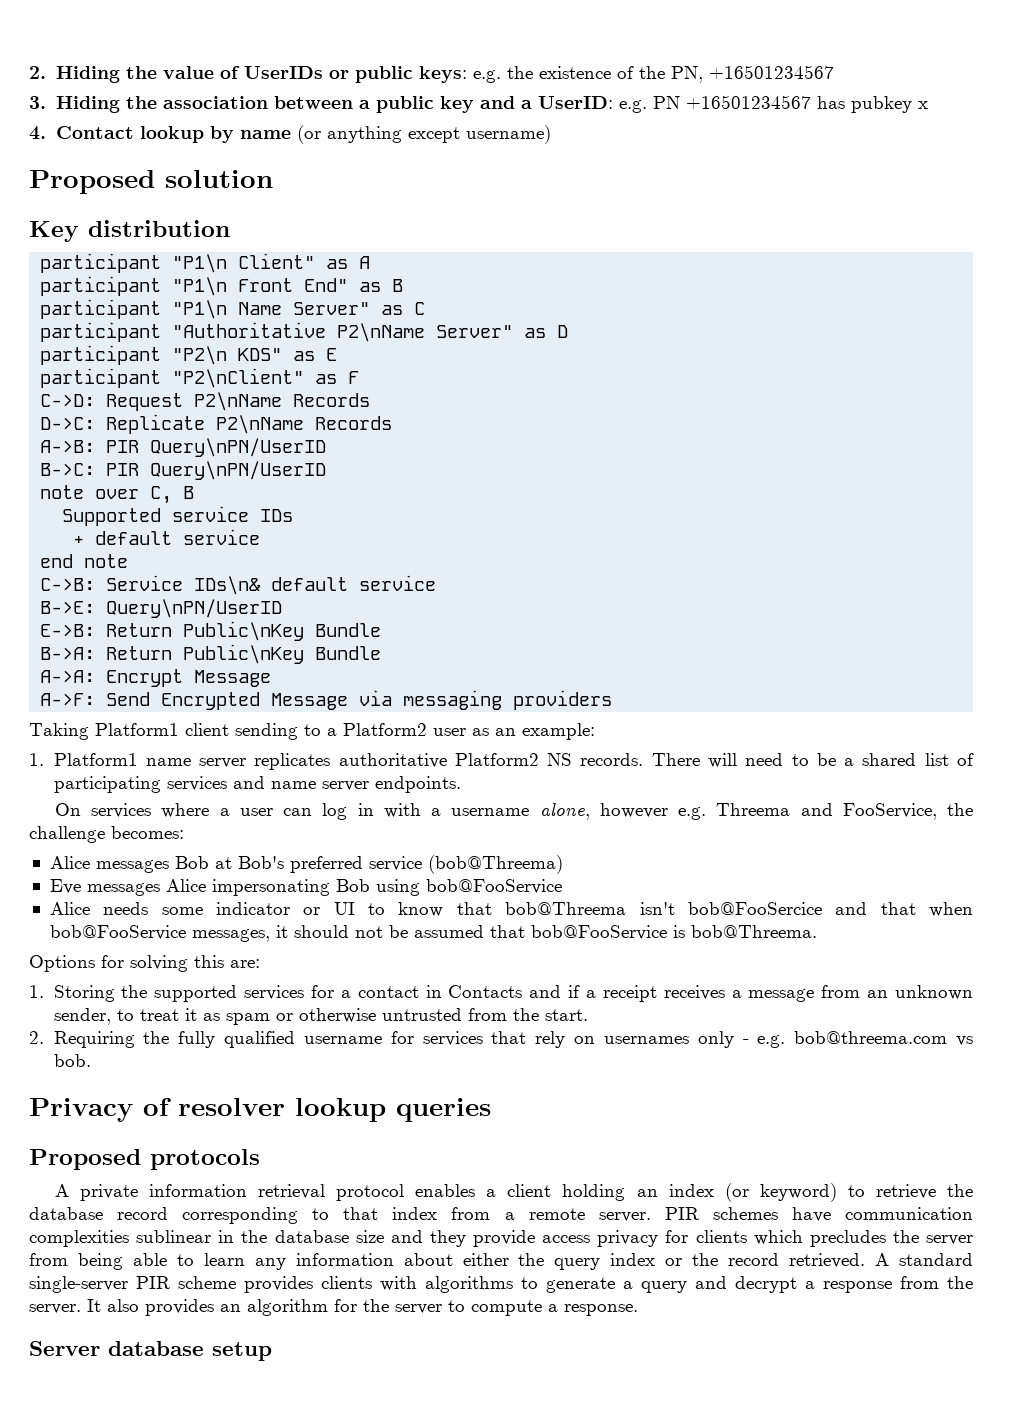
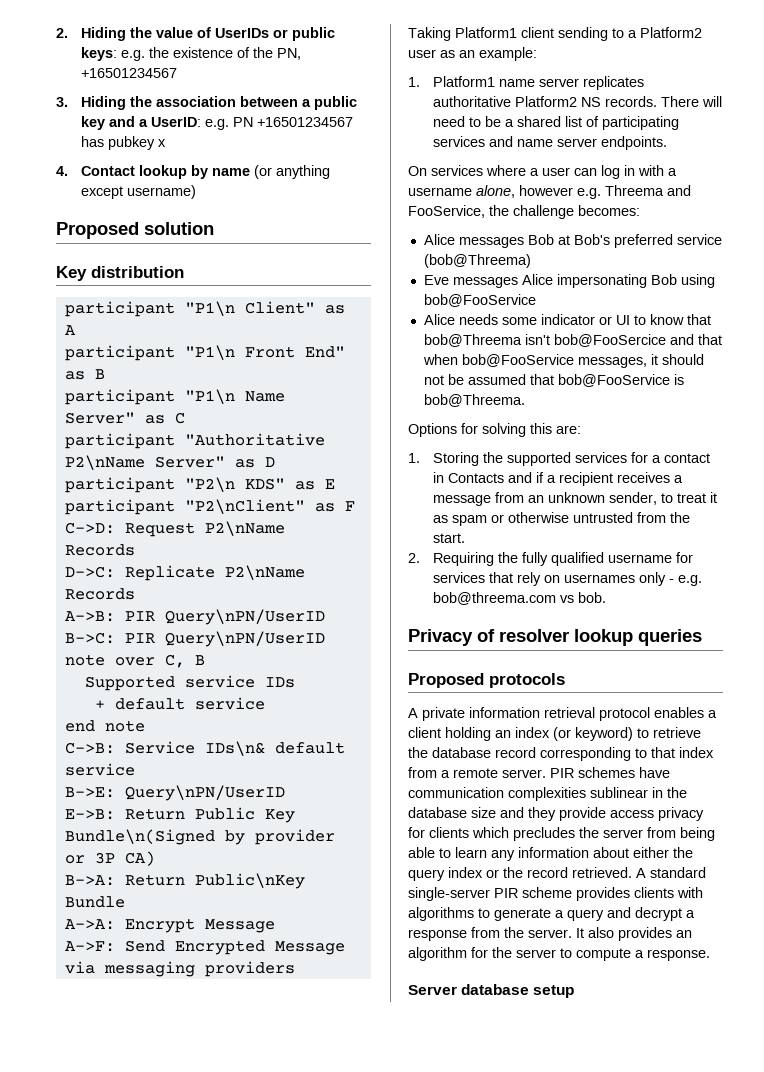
- E->B: Return Public\nKey Bundle
+ E->B: Return Public Key Bundle\n(Signed by provider or 3P CA)
- 1. Storing the supported services for a contact in Contacts and if a receipt receives a message from an unknown sender, to treat it as spam or otherwise untrusted from the start.
+ 1. Storing the supported services for a contact in Contacts and if a recipient receives a message from an unknown sender, to treat it as spam or otherwise untrusted from the start.

